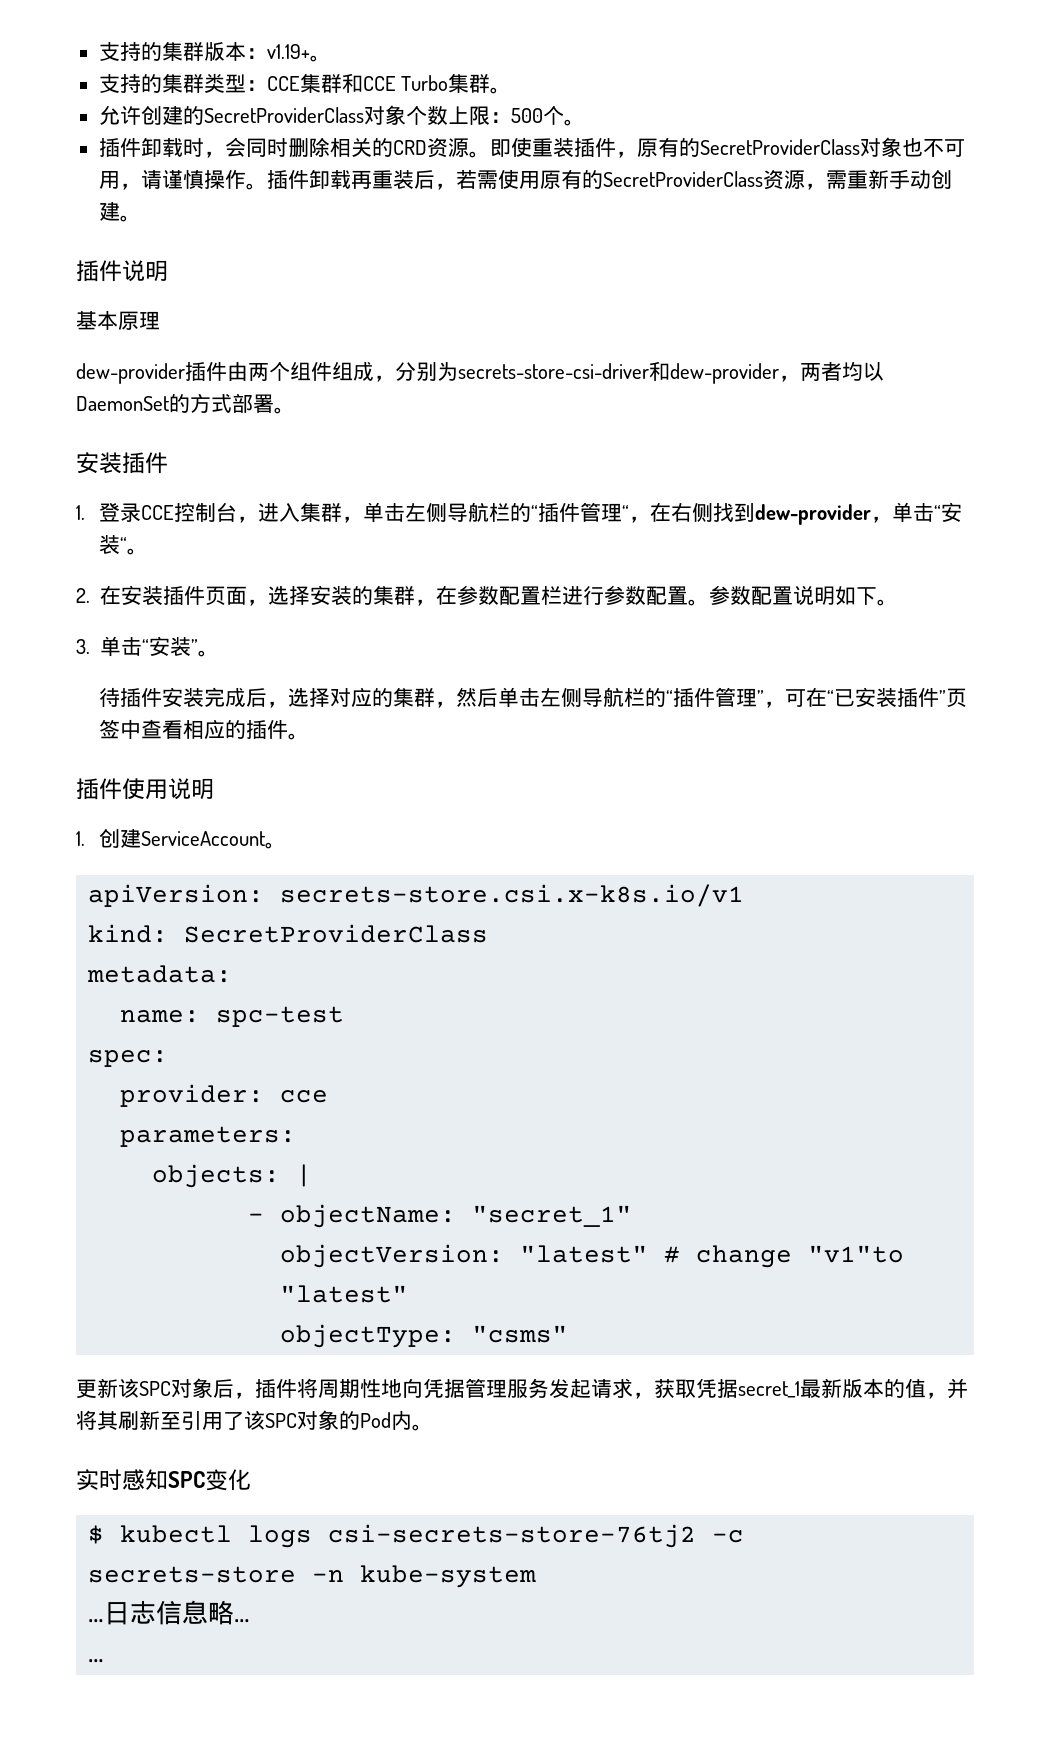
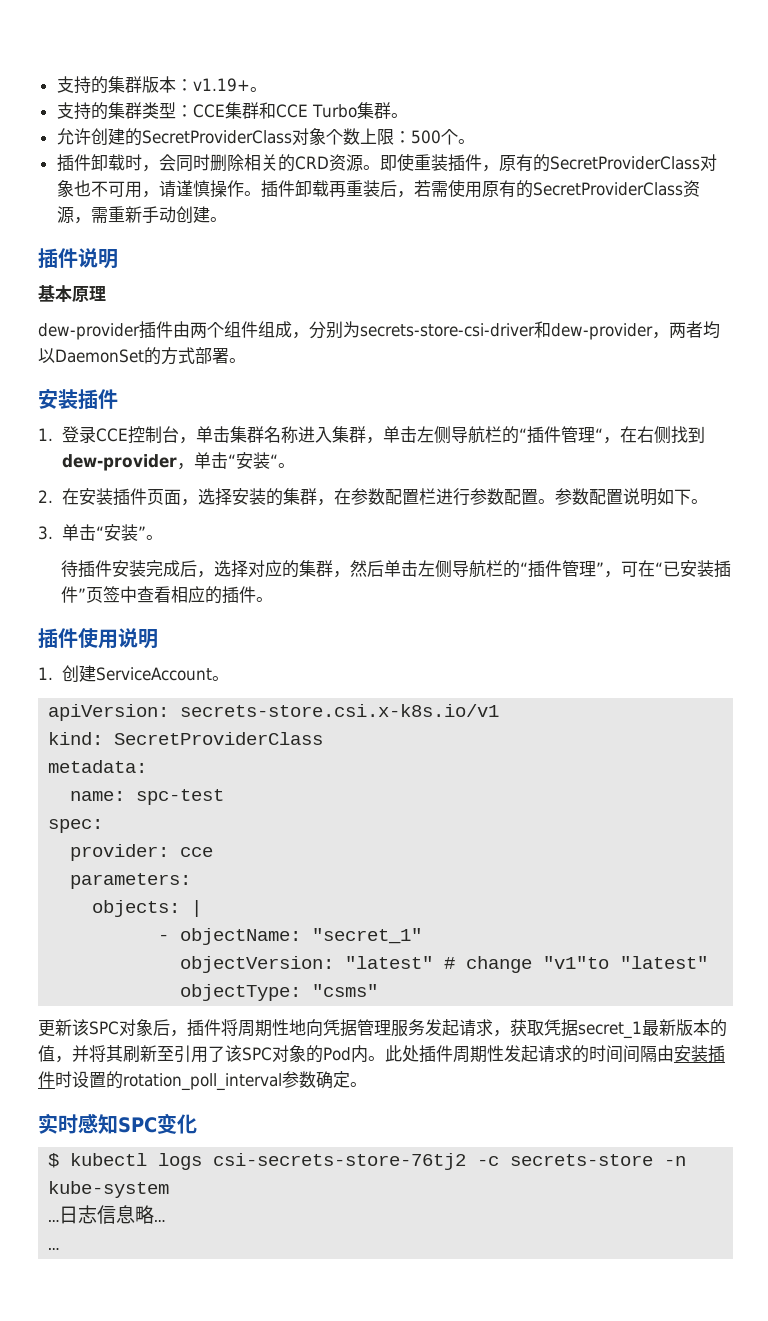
- 1.登录CCE控制台，进入集群，单击左侧导航栏的“插件管理“，在右侧找到dew-provider，单击“安装“。
+ 1.登录CCE控制台，单击集群名称进入集群，单击左侧导航栏的“插件管理“，在右侧找到dew-provider，单击“安装“。
+ 此处插件周期性发起请求的时间间隔由安装插件时设置的rotation_poll_interval参数确定。

